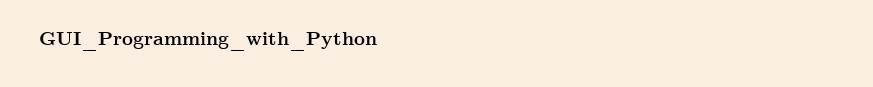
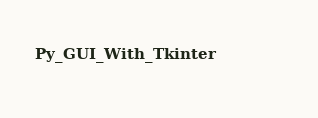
- GUI_Programming_with_Python
+ Py_GUI_With_Tkinter

